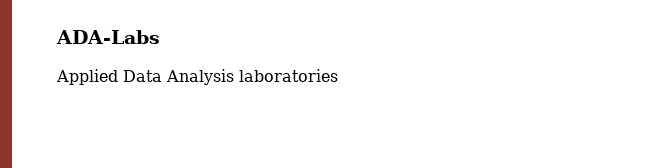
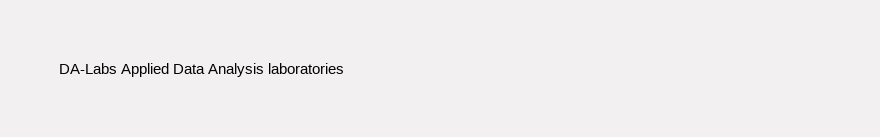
- ADA-Labs
- Applied Data Analysis laboratories
+ DA-Labs Applied Data Analysis laboratories

